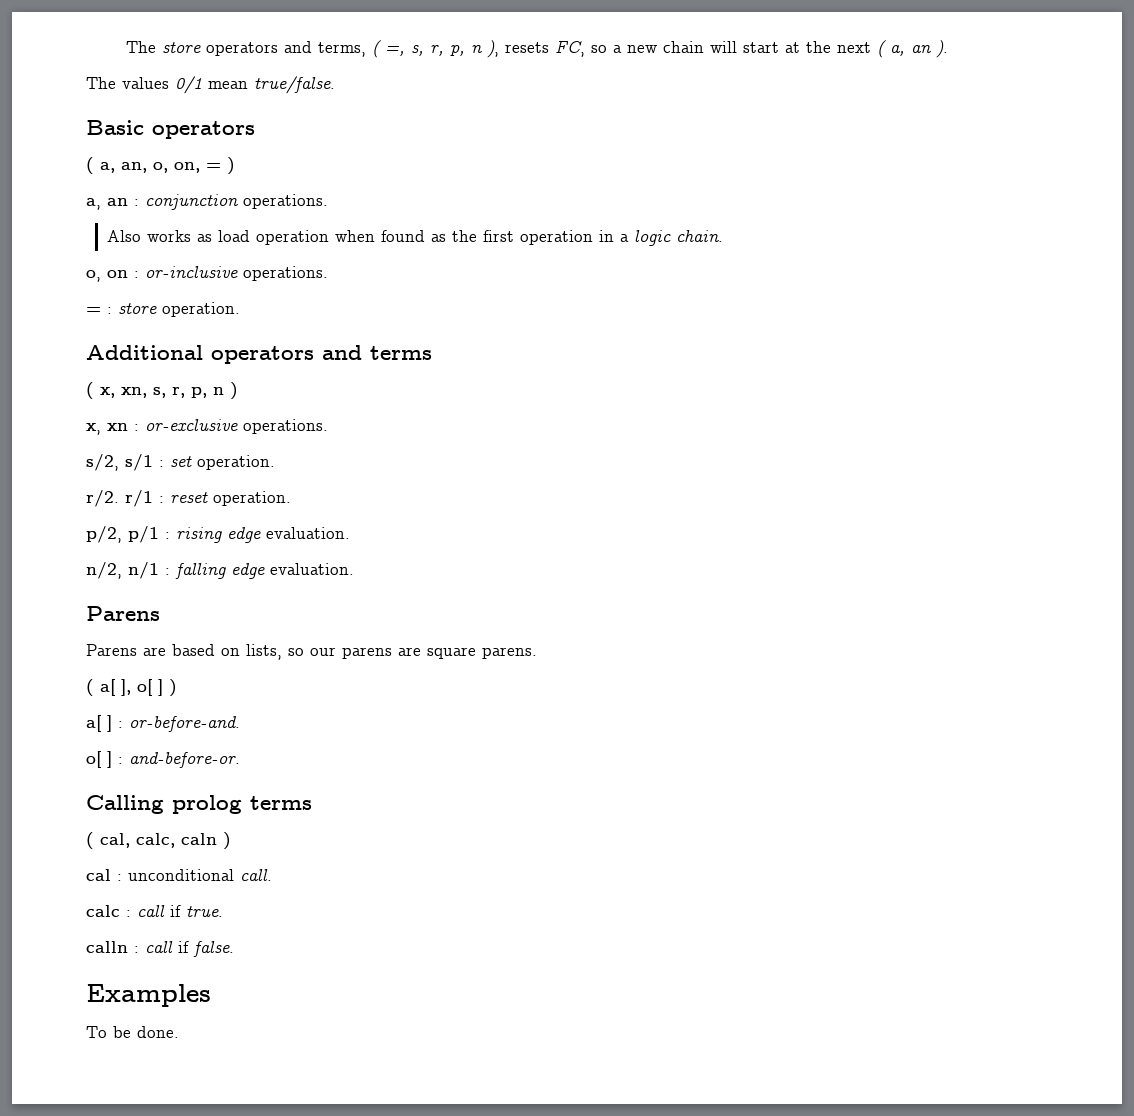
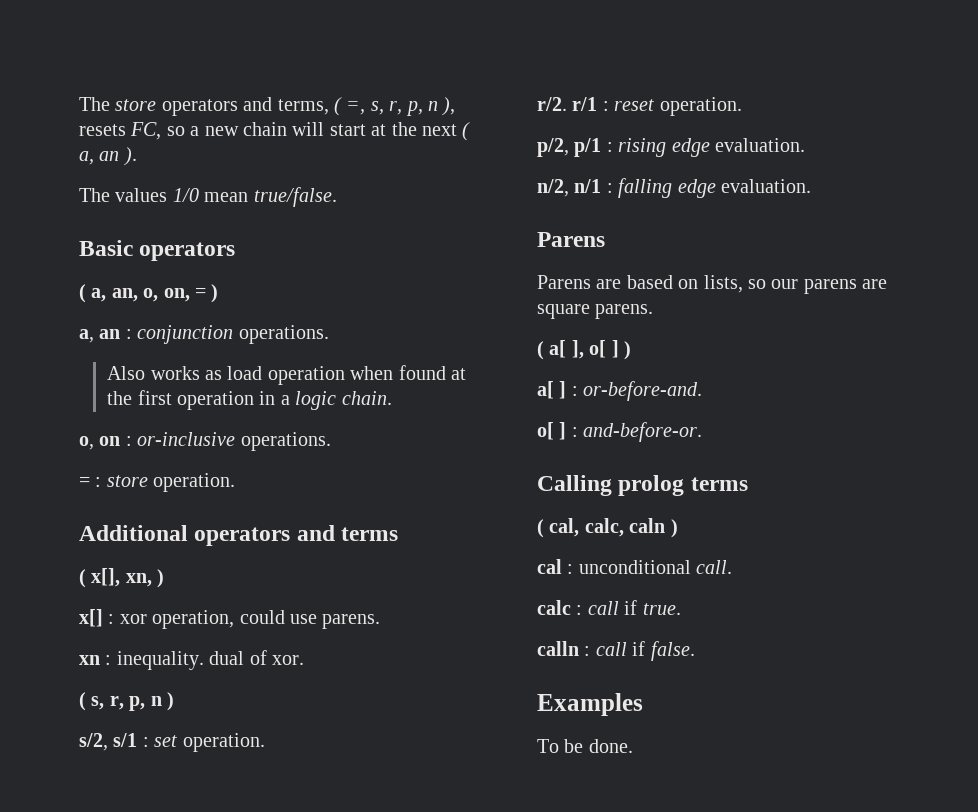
- The values 0/1 mean true/false.
+ The values 1/0 mean true/false.
- Also works as load operation when found as the first operation in a logic chain.
+ Also works as load operation when found at the first operation in a logic chain.
- ( x, xn, s, r, p, n )
+ ( x[], xn, )
+ x[] : xor operation, could use parens.
+ xn : inequality. dual of xor.
+ ( s, r, p, n )
- x, xn : or-exclusive operations.

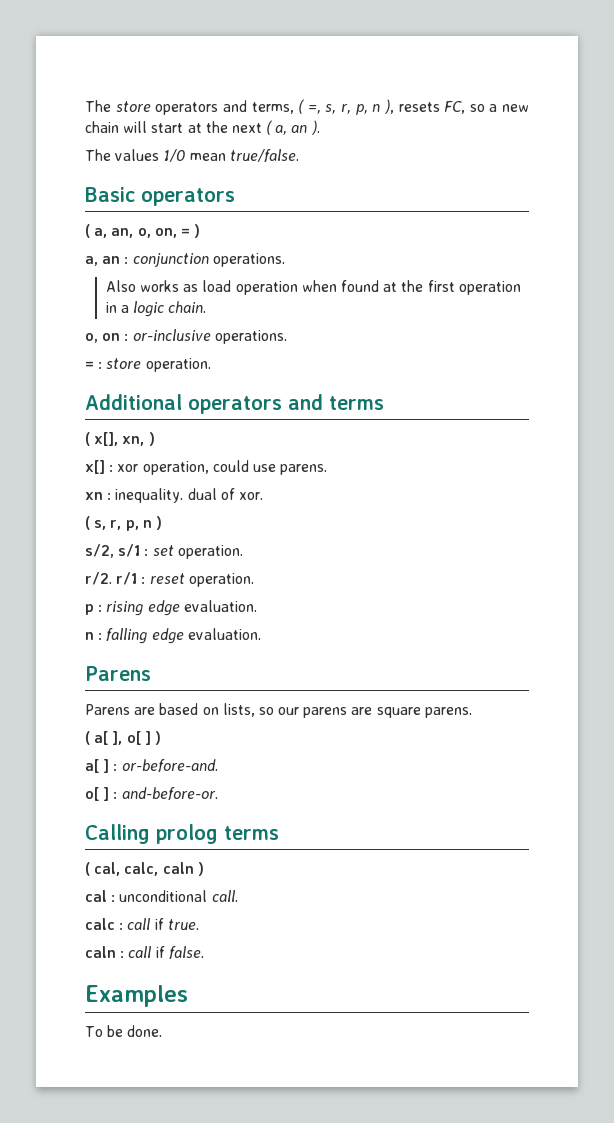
- p/2, p/1 : rising edge evaluation.
+ p : rising edge evaluation.
- n/2, n/1 : falling edge evaluation.
+ n : falling edge evaluation.
- calln : call if false.
+ caln : call if false.

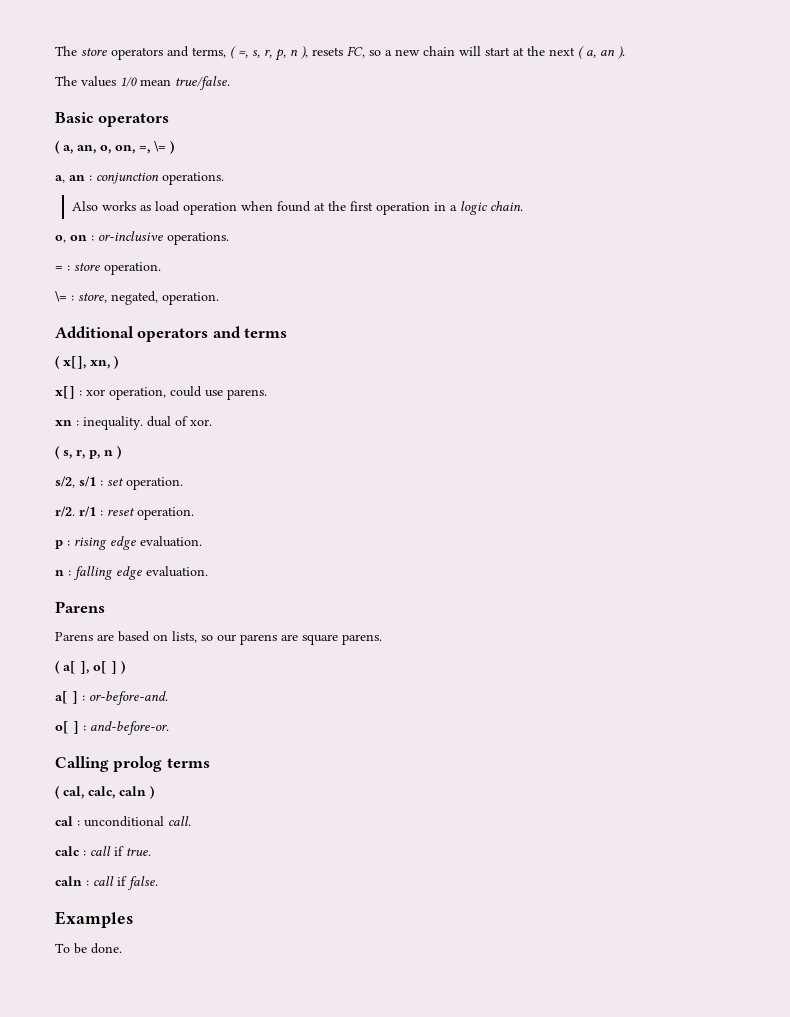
- ( a, an, o, on, = )
+ ( a, an, o, on, =, \= )
+ \= : store, negated, operation.

